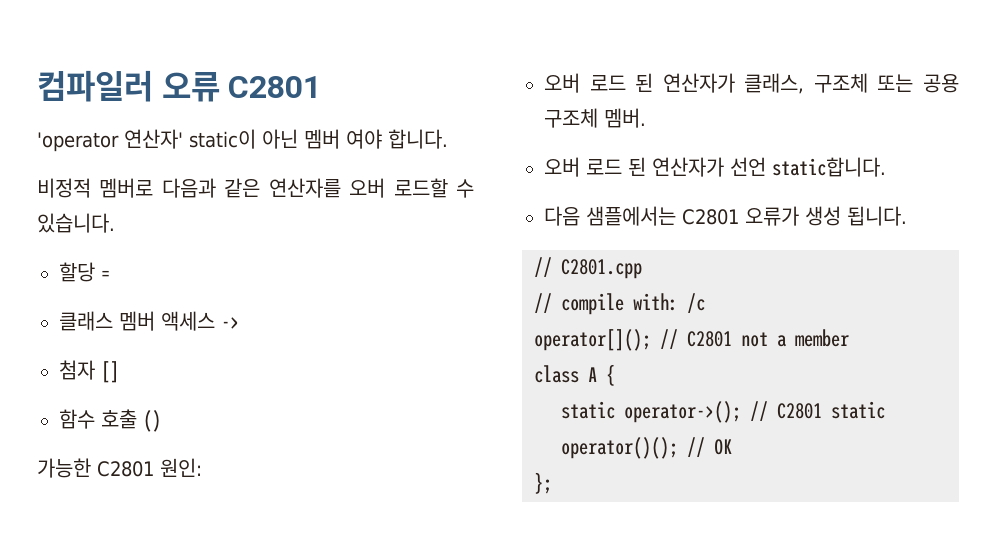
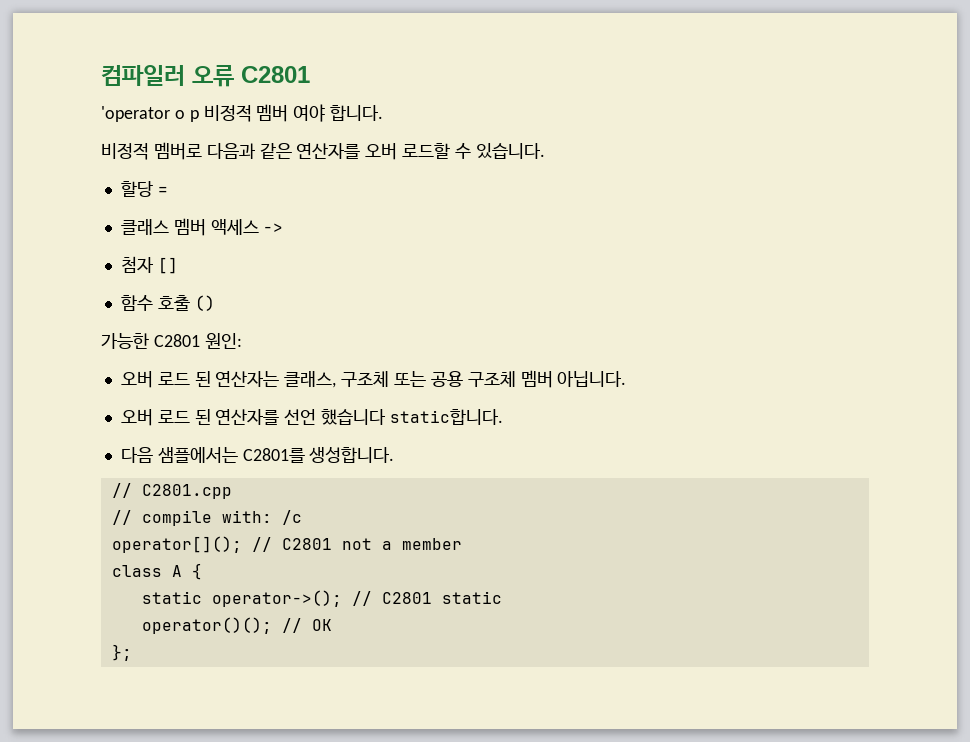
- 'operator 연산자' static이 아닌 멤버 여야 합니다.
+ 'operator o p 비정적 멤버 여야 합니다.
- 오버 로드 된 연산자가 클래스, 구조체 또는 공용 구조체 멤버.
- 오버 로드 된 연산자가 선언 static합니다.
+ 오버 로드 된 연산자는 클래스, 구조체 또는 공용 구조체 멤버 아닙니다.
+ 오버 로드 된 연산자를 선언 했습니다 static합니다.
- 다음 샘플에서는 C2801 오류가 생성 됩니다.
+ 다음 샘플에서는 C2801를 생성합니다.

